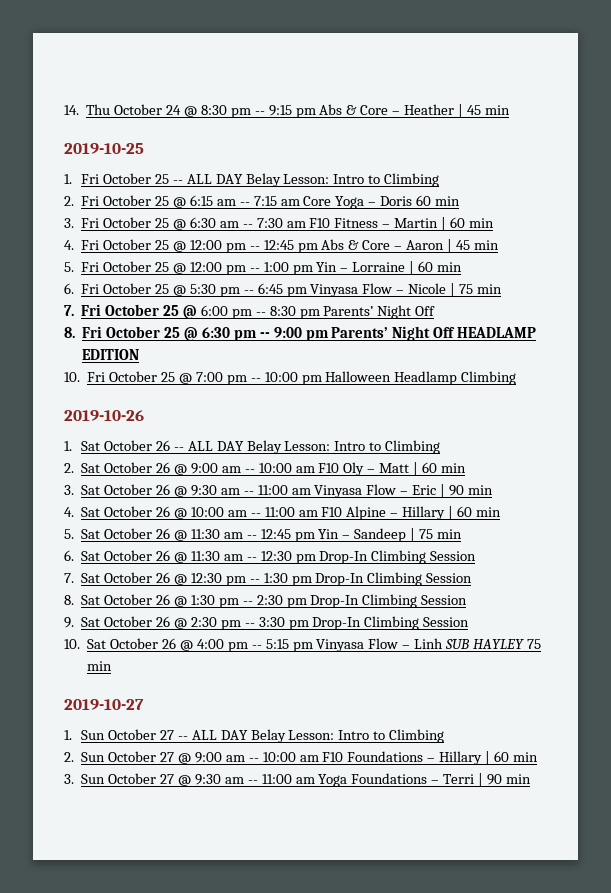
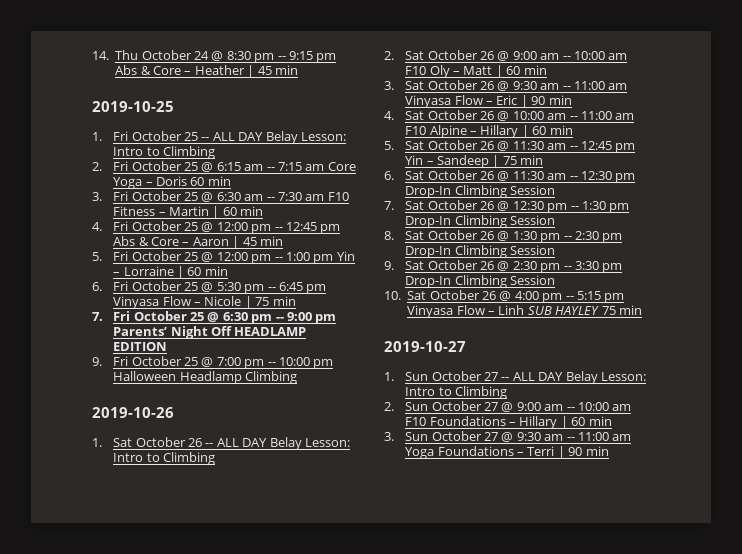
- 7. Fri October 25 @ 6:00 pm -- 8:30 pm Parents’ Night Off
- 8. Fri October 25 @ 6:30 pm -- 9:00 pm Parents’ Night Off HEADLAMP EDITION
+ 7. Fri October 25 @ 6:30 pm -- 9:00 pm Parents’ Night Off HEADLAMP EDITION
- 10. Fri October 25 @ 7:00 pm -- 10:00 pm Halloween Headlamp Climbing
+ 9. Fri October 25 @ 7:00 pm -- 10:00 pm Halloween Headlamp Climbing

